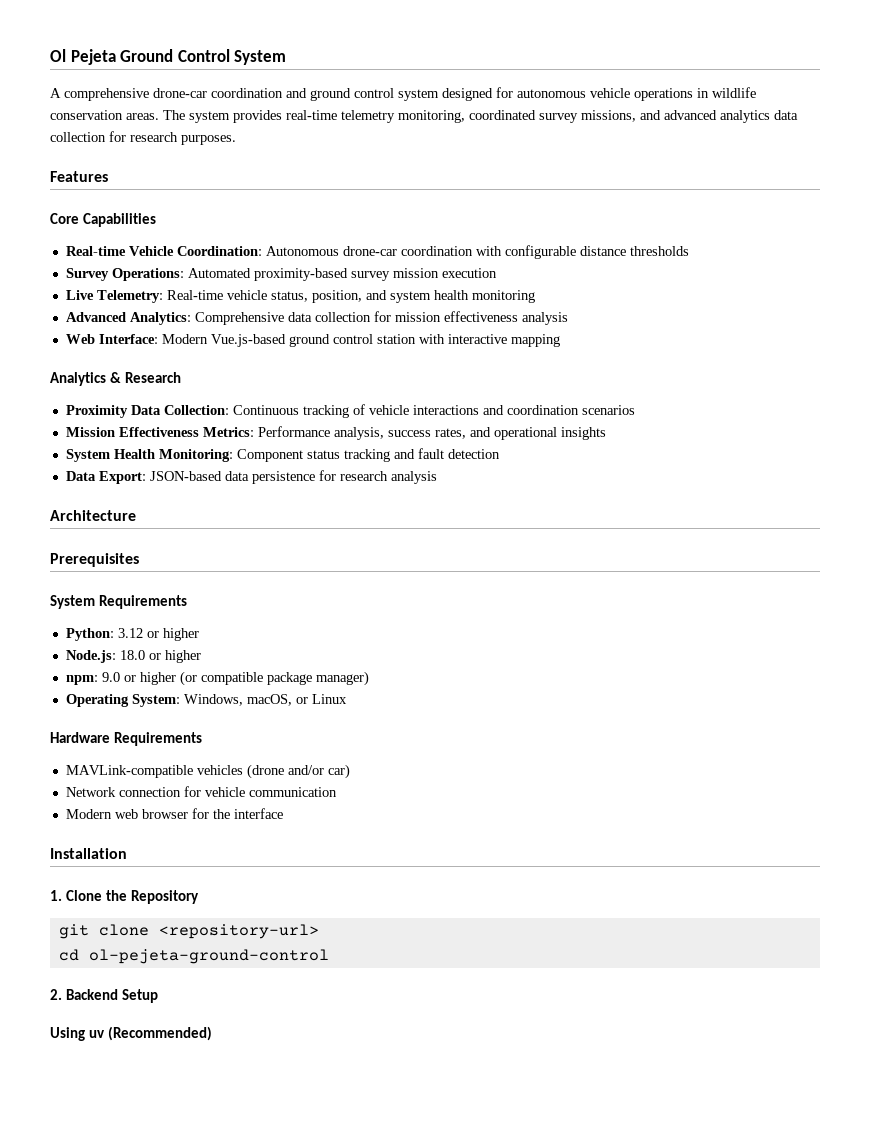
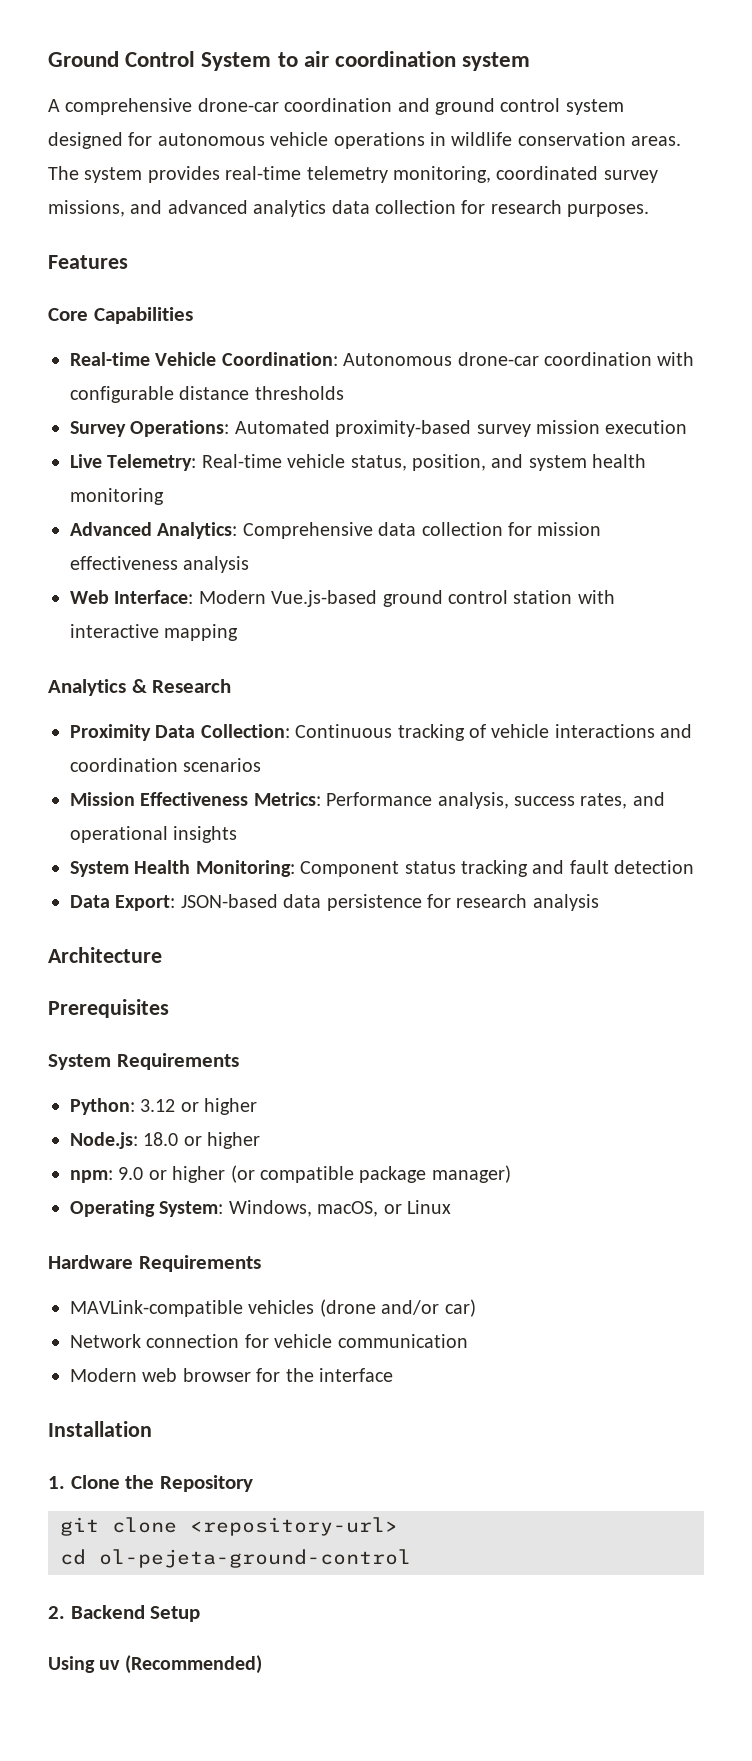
- Ol Pejeta Ground Control System
+ Ground Control System to air coordination system

